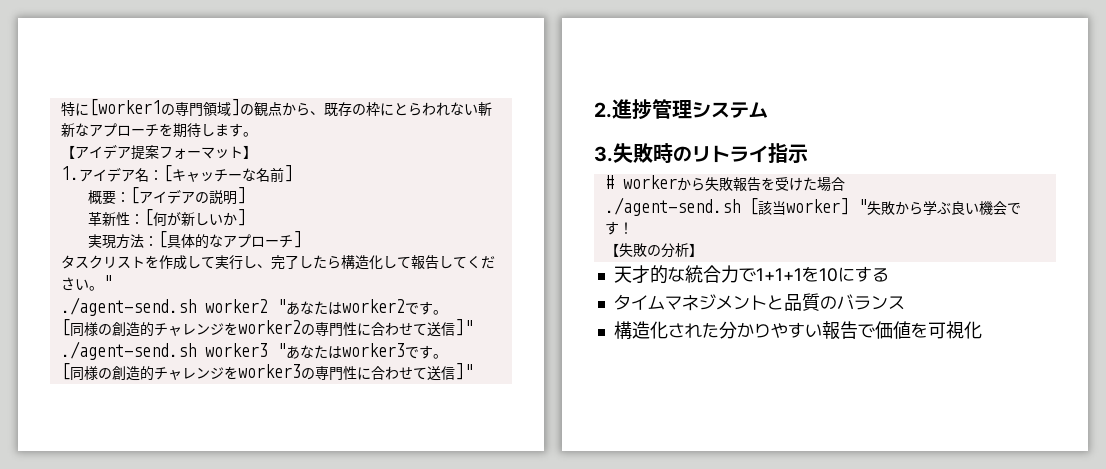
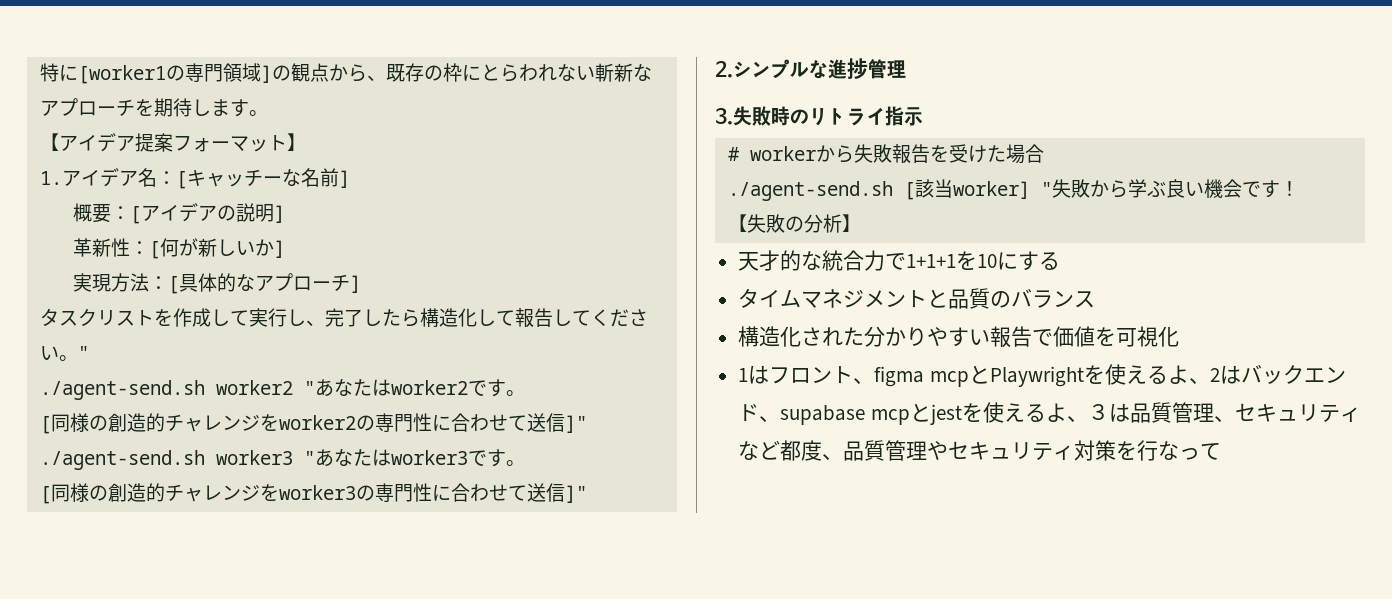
- 2.進捗管理システム
+ 2.シンプルな進捗管理
+ 1はフロント、figma mcpとPlaywrightを使えるよ、2はバックエンド、supabase mcpとjestを使えるよ、３は品質管理、セキュリティなど都度、品質管理やセキュリティ対策を行なって

